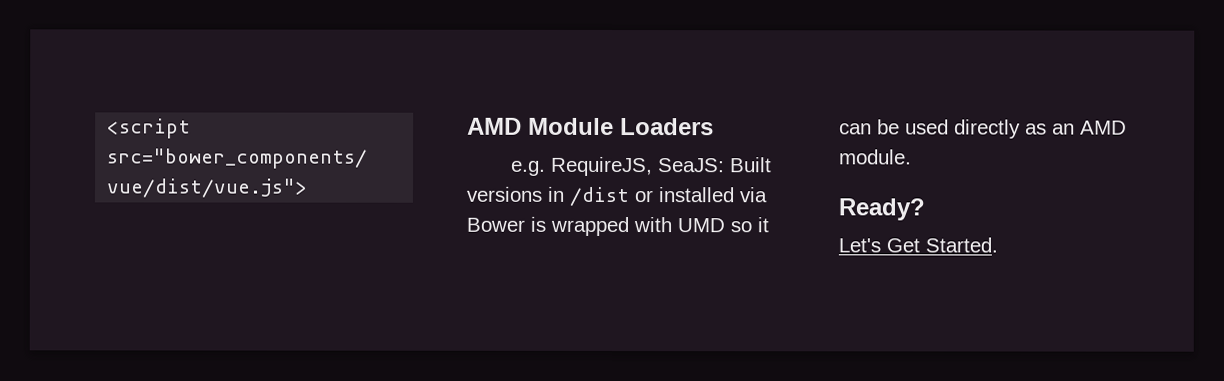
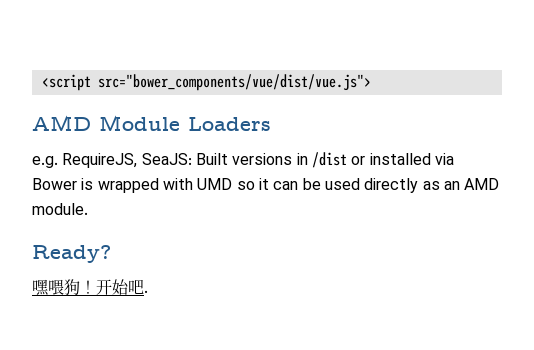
- Let's Get Started.
+ 嘿喂狗！开始吧.

